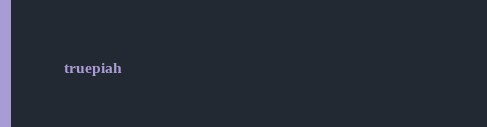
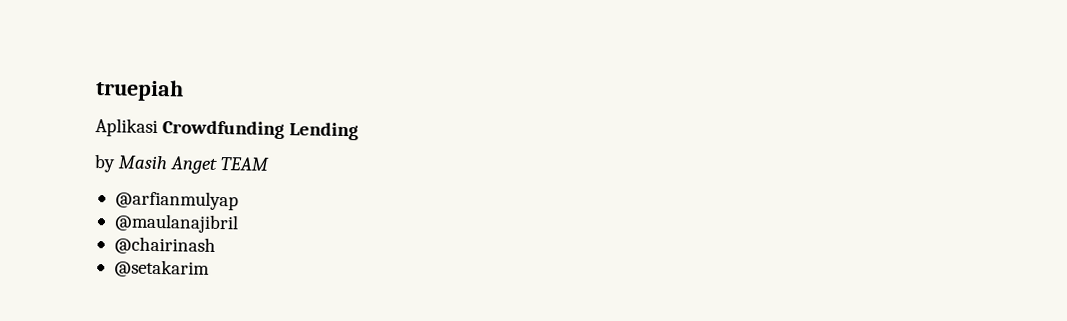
+ Aplikasi Crowdfunding Lending
+ by Masih Anget TEAM
+ @arfianmulyap
+ @maulanajibril
+ @chairinash
+ @setakarim

